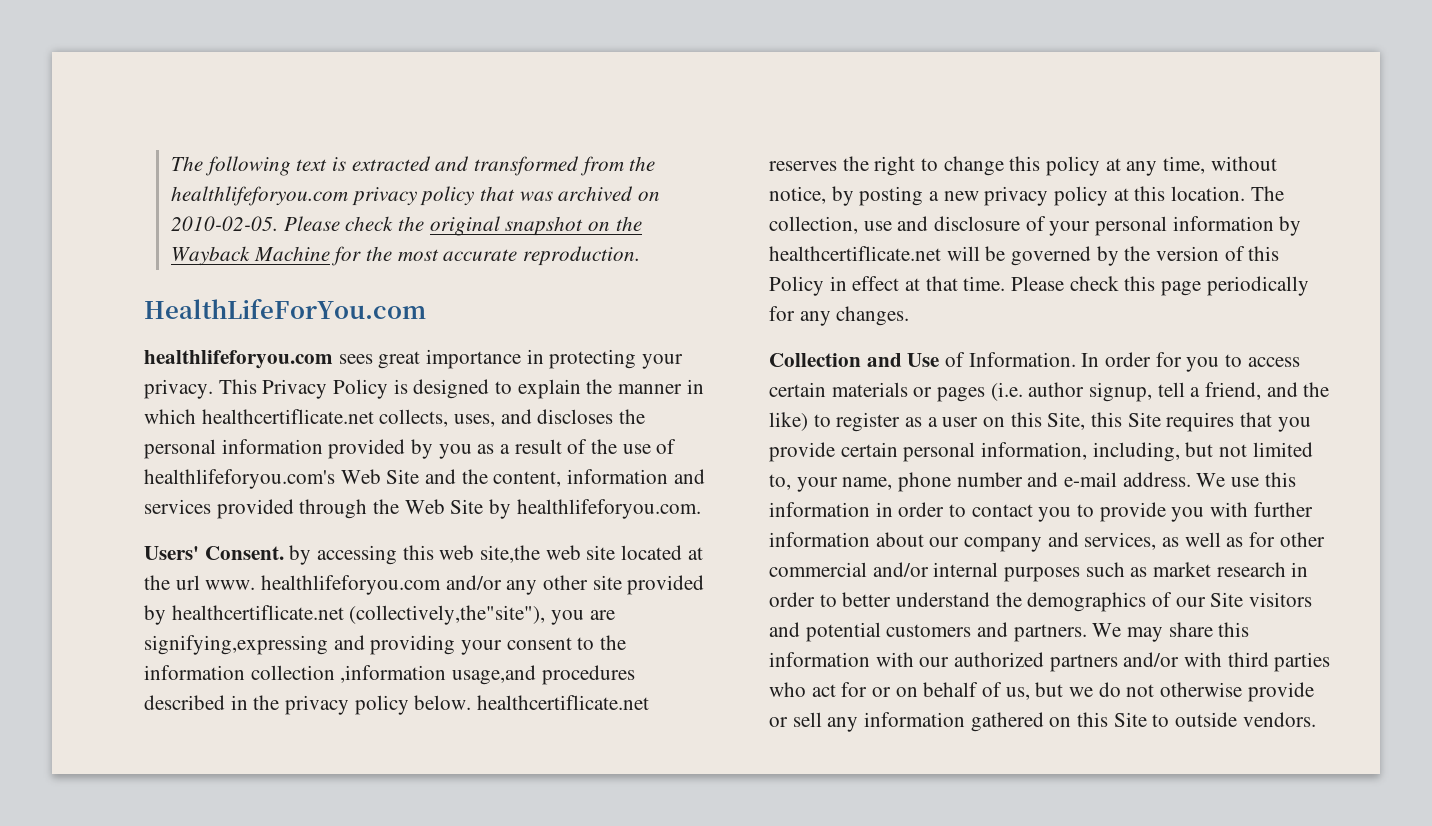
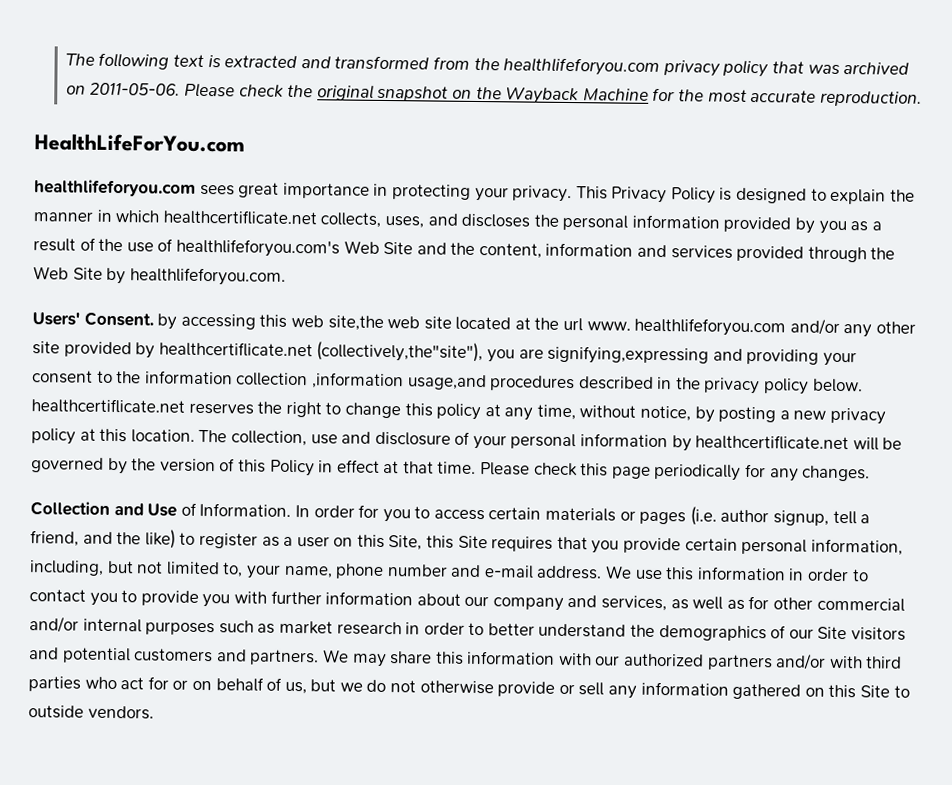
- The following text is extracted and transformed from the healthlifeforyou.com privacy policy that was archived on 2010-02-05.
+ The following text is extracted and transformed from the healthlifeforyou.com privacy policy that was archived on 2011-05-06.

